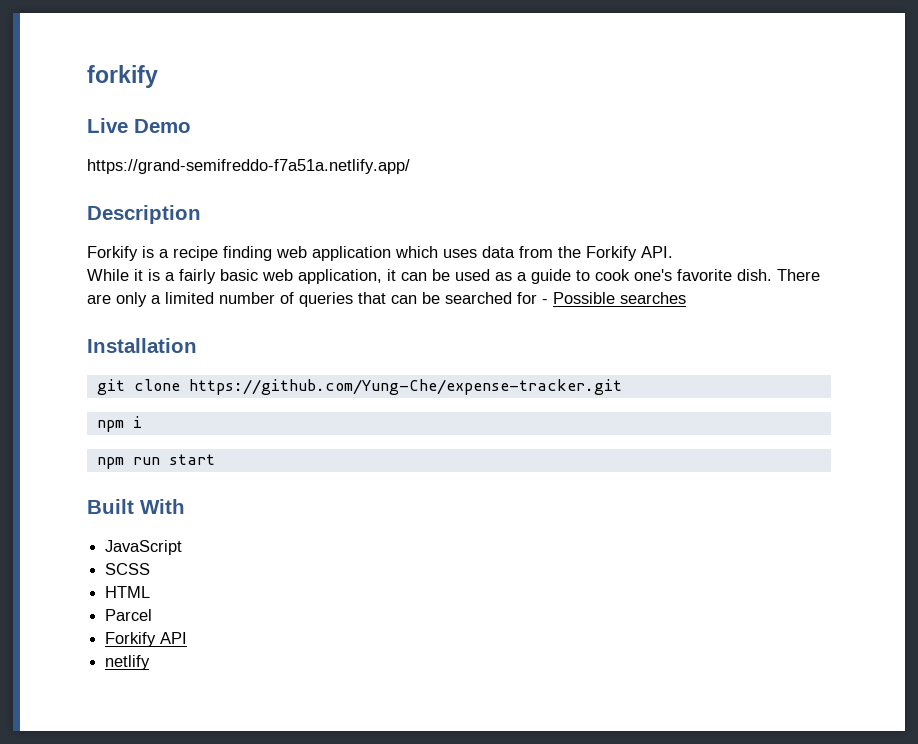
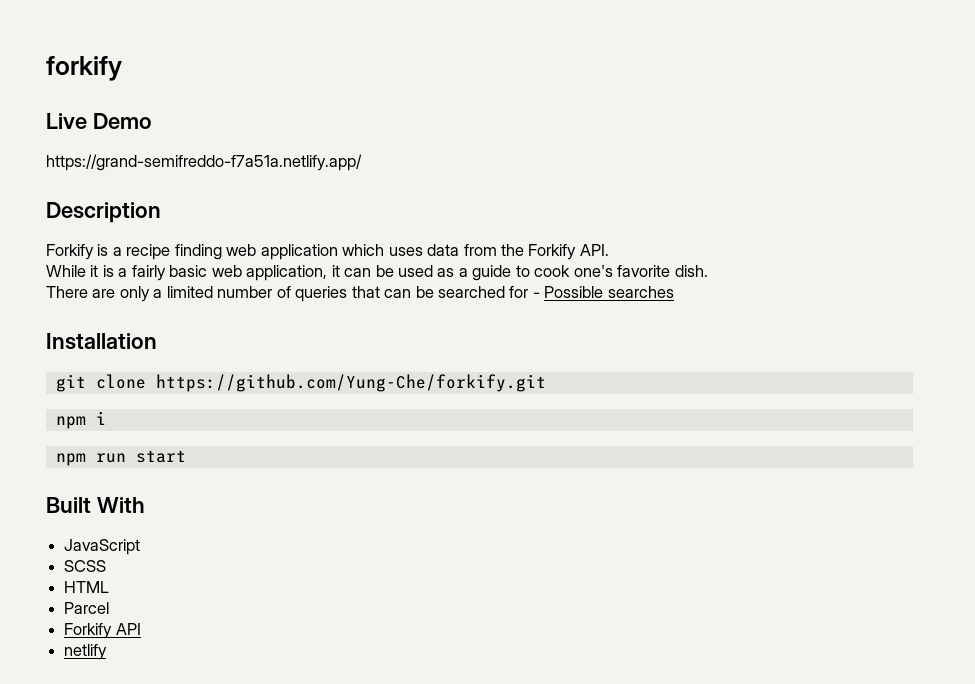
- While it is a fairly basic web application, it can be used as a guide to cook one's favorite dish. There are only a limited number of queries that can be searched for - Possible searches
+ While it is a fairly basic web application, it can be used as a guide to cook one's favorite dish.
+ There are only a limited number of queries that can be searched for - Possible searches
- git clone https://github.com/Yung-Che/expense-tracker.git
+ git clone https://github.com/Yung-Che/forkify.git

